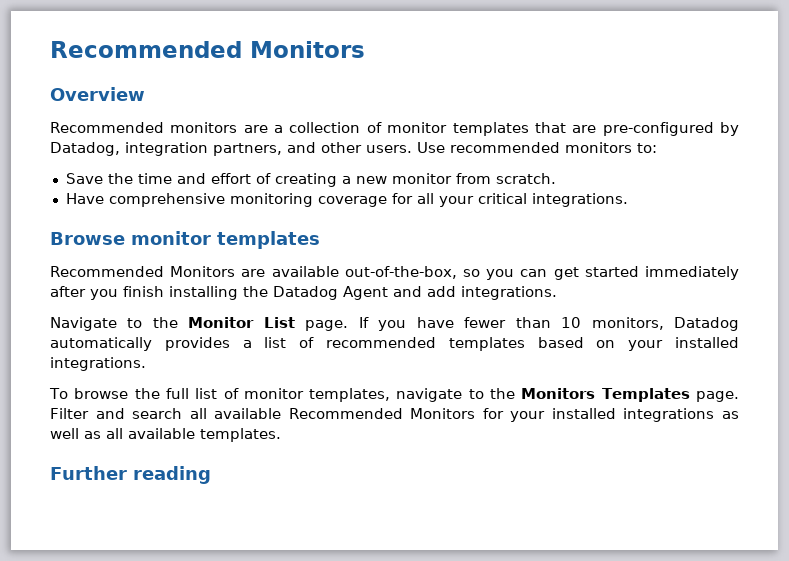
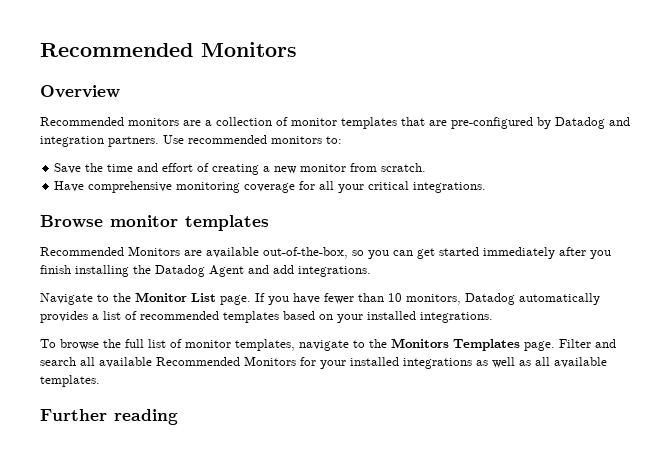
- Recommended monitors are a collection of monitor templates that are pre-configured by Datadog, integration partners, and other users.
+ Recommended monitors are a collection of monitor templates that are pre-configured by Datadog and integration partners.

